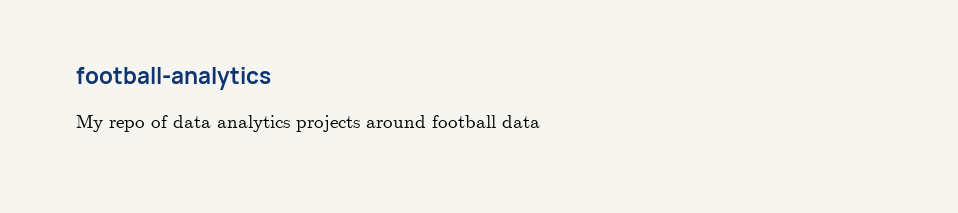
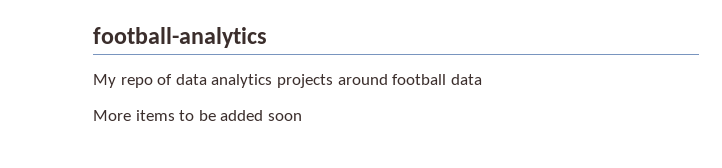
+ More items to be added soon

